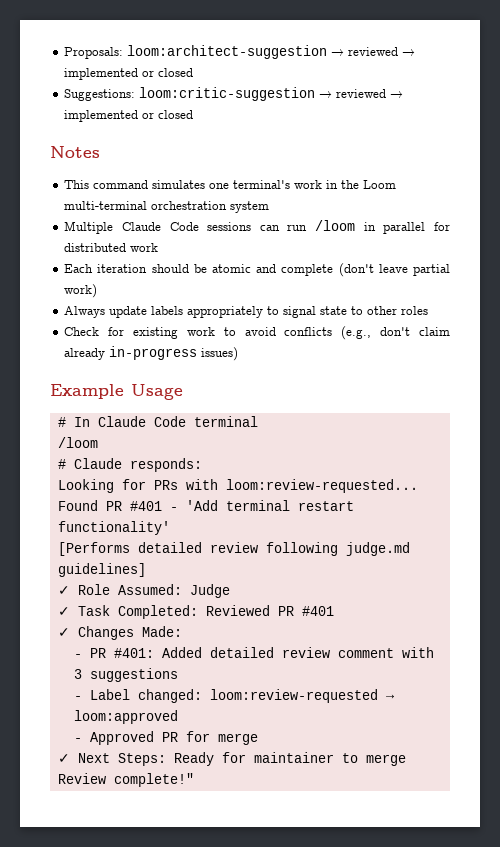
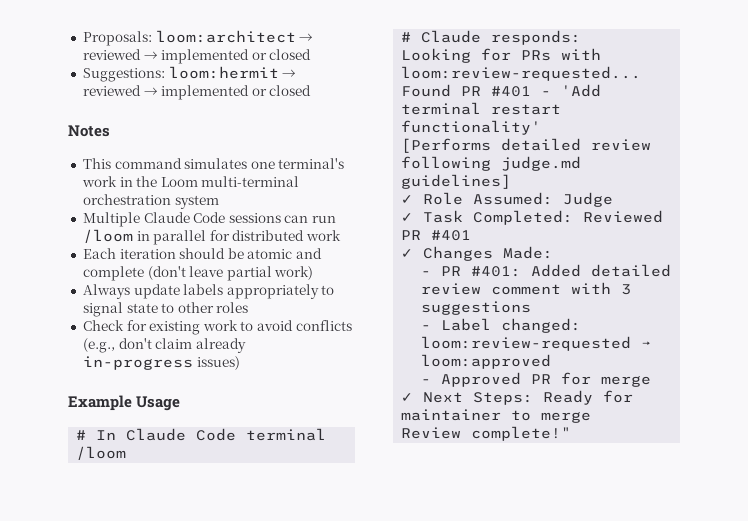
- Proposals: loom:architect-suggestion → reviewed → implemented or closed
+ Proposals: loom:architect → reviewed → implemented or closed
- Suggestions: loom:critic-suggestion → reviewed → implemented or closed
+ Suggestions: loom:hermit → reviewed → implemented or closed

